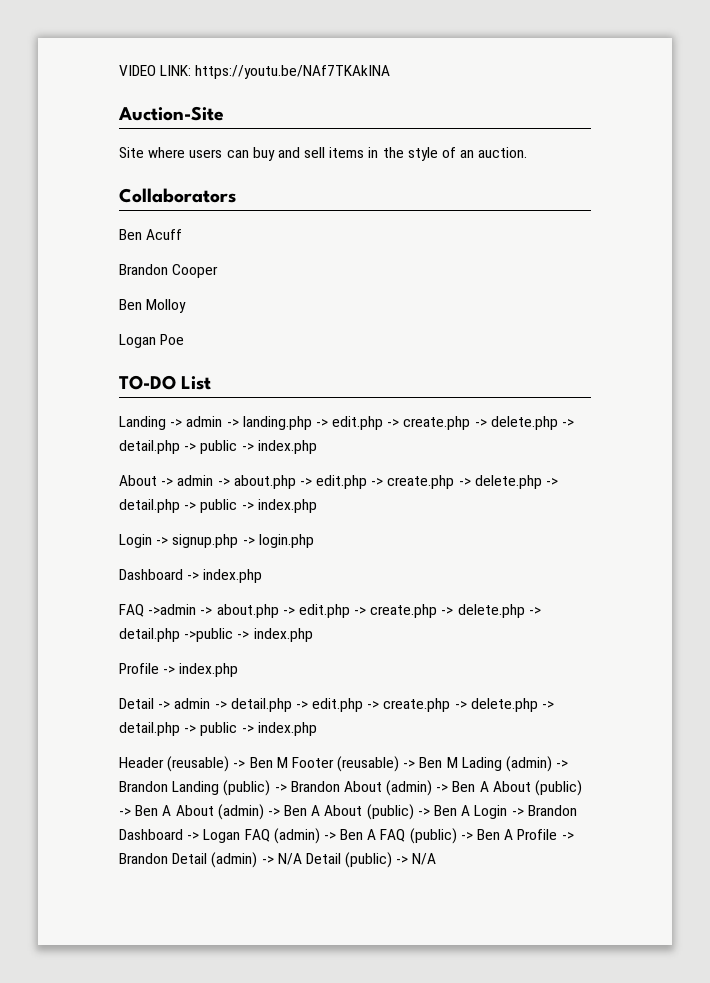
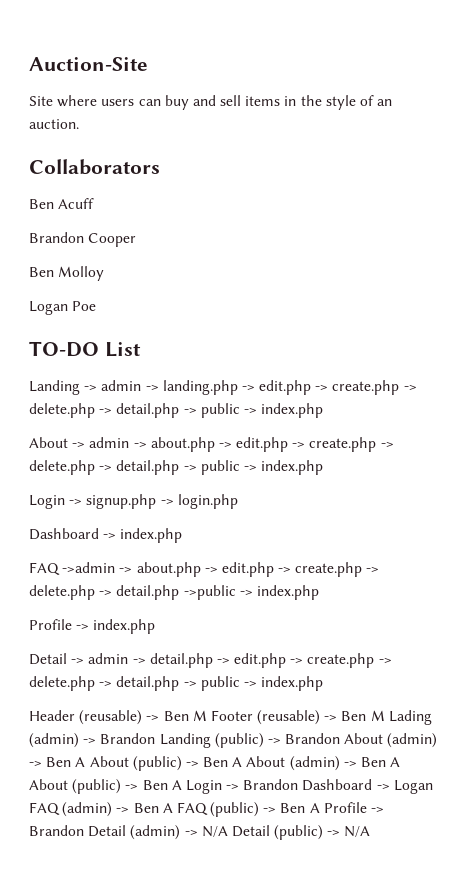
- VIDEO LINK: https://youtu.be/NAf7TKAkINA

